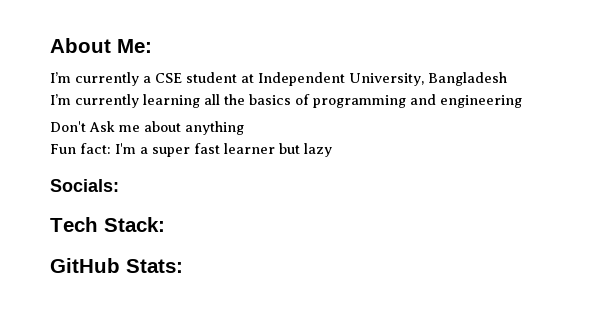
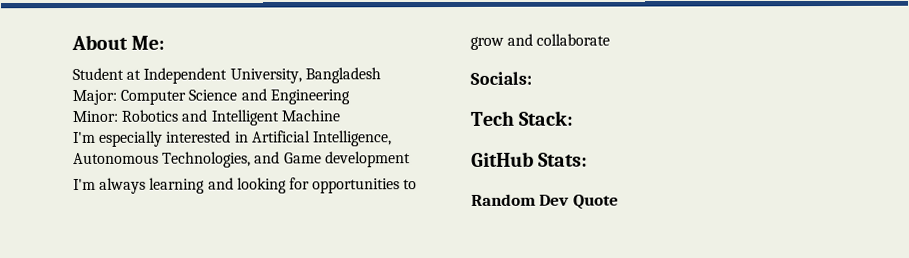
- I’m currently a CSE student at Independent University, Bangladesh
+ Student at Independent University, Bangladesh
- I’m currently learning all the basics of programming and engineering
- Don't Ask me about anything
- Fun fact: I'm a super fast learner but lazy
+ Major: Computer Science and Engineering
+ Minor: Robotics and Intelligent Machine
+ I'm especially interested in Artificial Intelligence, Autonomous Technologies, and Game development
+ I'm always learning and looking for opportunities to grow and collaborate
+ Random Dev Quote

